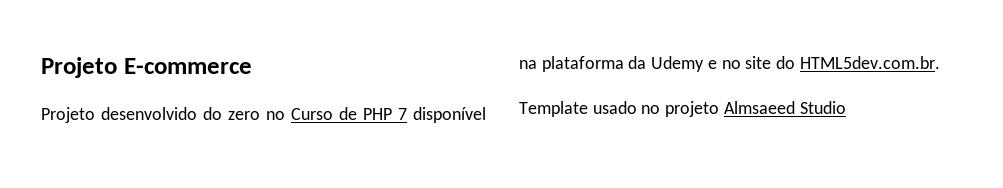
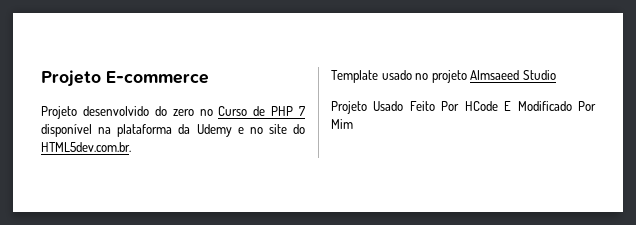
+ Projeto Usado Feito Por HCode E Modificado Por Mim

